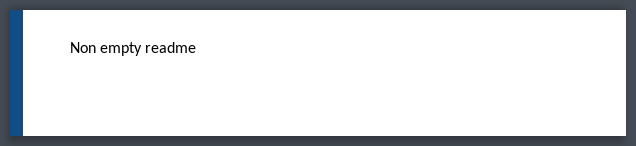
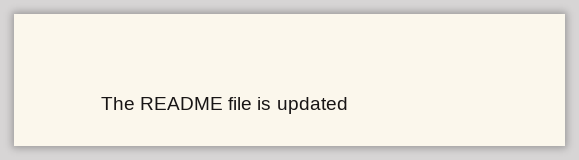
- Non empty readme
+ The README file is updated

